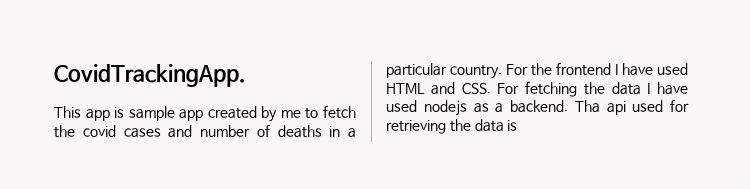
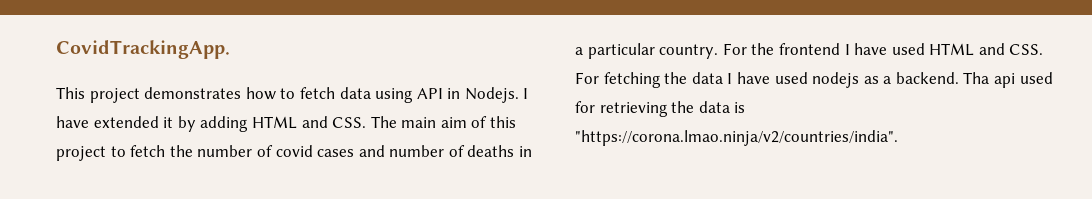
- This app is sample app created by me to fetch the covid cases and number of deaths in a particular country.
+ This project demonstrates how to fetch data using API in Nodejs. I have extended it by adding HTML and CSS. The main aim of this project to fetch the number of covid cases and number of deaths in a particular country.
- Tha api used for retrieving the data is
+ Tha api used for retrieving the data is "https://corona.lmao.ninja/v2/countries/india".

